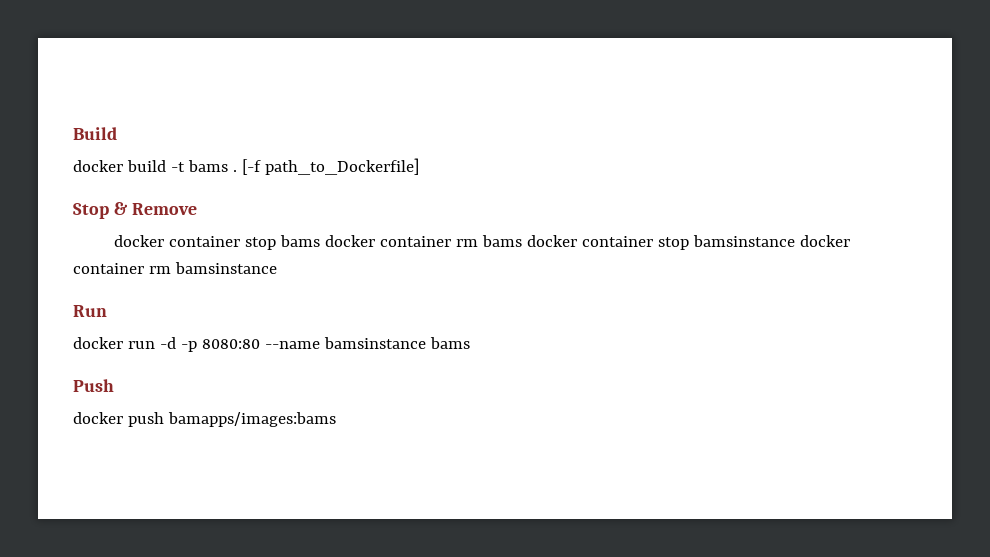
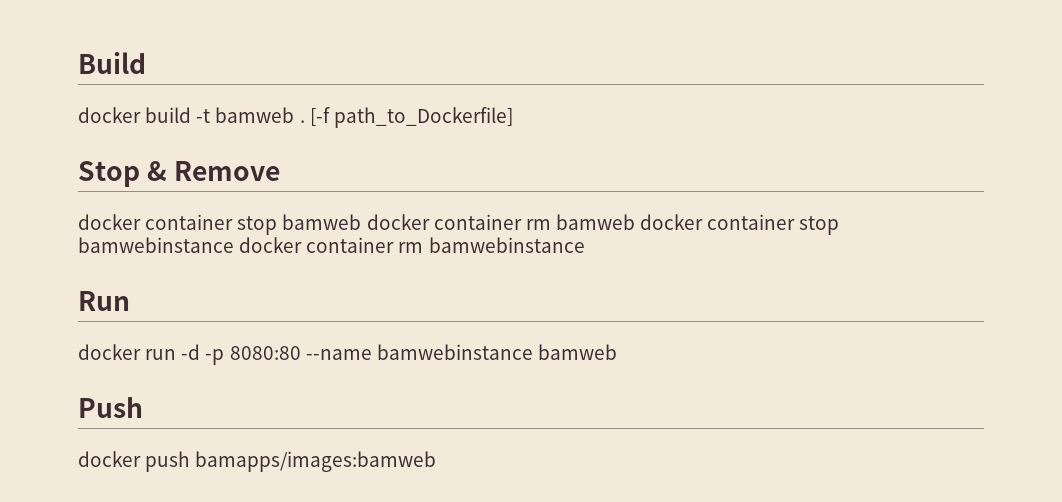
- docker build -t bams .
+ docker build -t bamweb .
- docker container stop bams docker container rm bams docker container stop bamsinstance docker container rm bamsinstance
+ docker container stop bamweb docker container rm bamweb docker container stop bamwebinstance docker container rm bamwebinstance
- docker run -d -p 8080:80 --name bamsinstance bams
+ docker run -d -p 8080:80 --name bamwebinstance bamweb
- docker push bamapps/images:bams
+ docker push bamapps/images:bamweb

